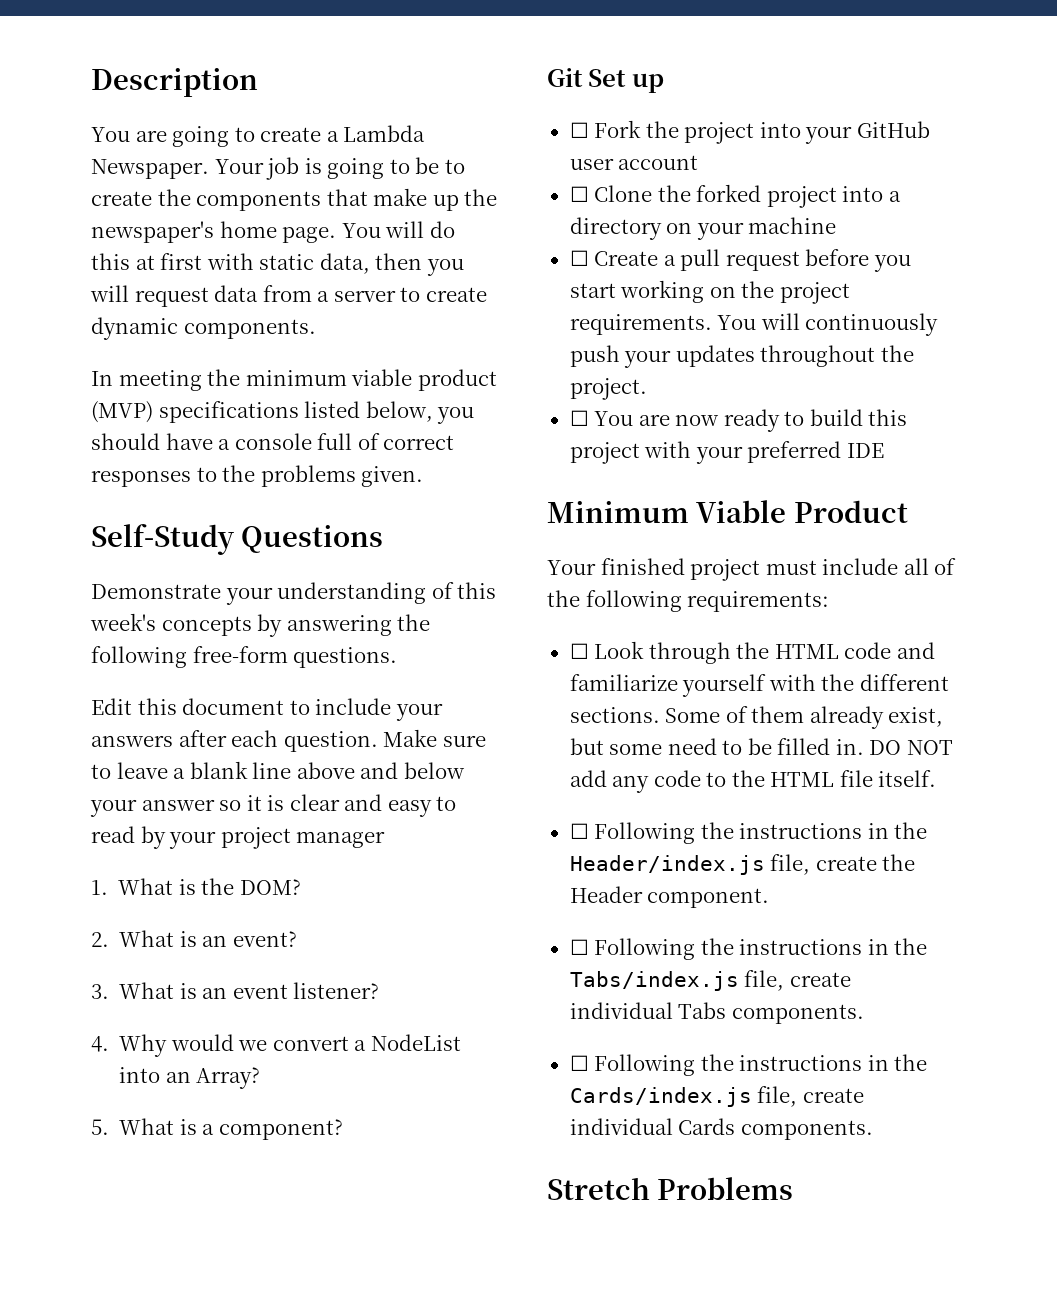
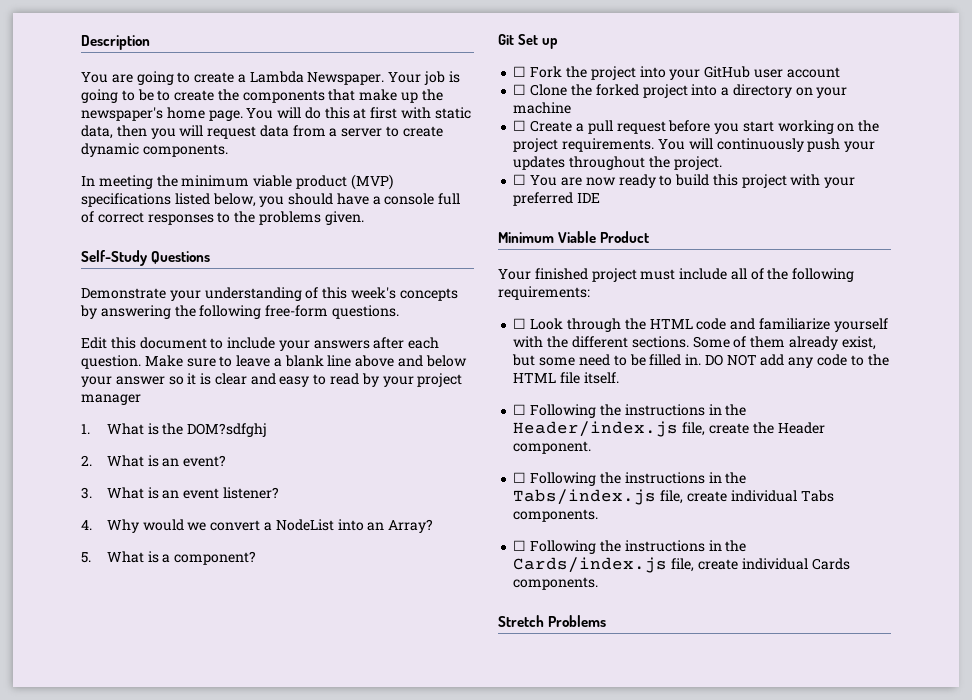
- 1. What is the DOM?
+ 1. What is the DOM?sdfghj

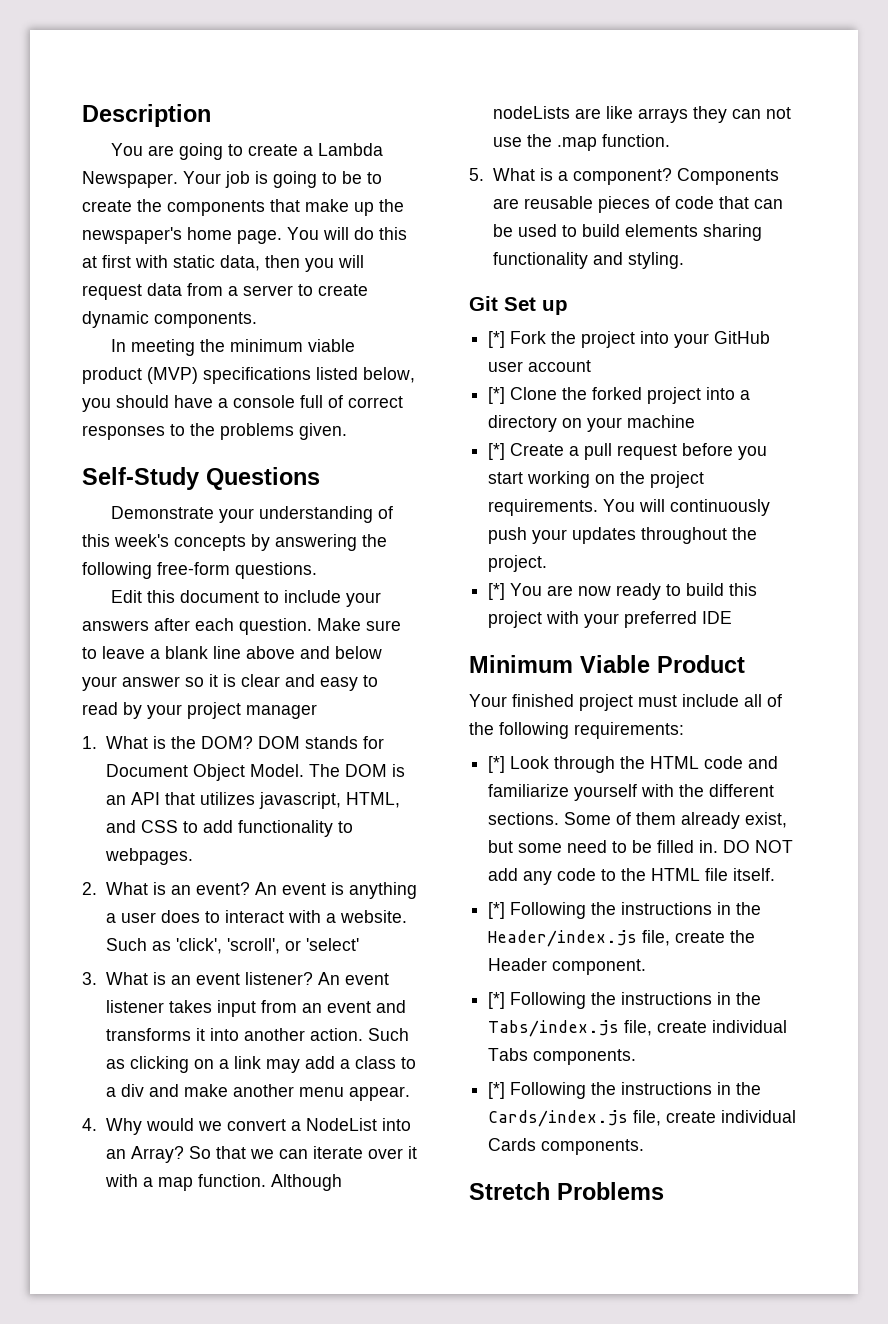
- 1. What is the DOM?sdfghj
+ 1. What is the DOM? DOM stands for Document Object Model. The DOM is an API that utilizes javascript, HTML, and CSS to add functionality to webpages.
+ An event is anything a user does to interact with a website. Such as 'click', 'scroll', or 'select'
+ An event listener takes input from an event and transforms it into another action. Such as clicking on a link may add a class to a div and make another menu appear.
+ So that we can iterate over it with a map function. Although nodeLists are like arrays they can not use the .map function.
+ Components are reusable pieces of code that can be used to build elements sharing functionality and styling.
- ☐ Fork the project into your GitHub user account
+ [*] Fork the project into your GitHub user account
- ☐ Clone the forked project into a directory on your machine
+ [*] Clone the forked project into a directory on your machine
- ☐ Create a pull request before you start working on the project requirements.
+ [*] Create a pull request before you start working on the project requirements.
- ☐ You are now ready to build this project with your preferred IDE
+ [*] You are now ready to build this project with your preferred IDE
- ☐ Look through the HTML code and familiarize yourself with the different sections.
+ [*] Look through the HTML code and familiarize yourself with the different sections.
- ☐ Following the instructions in the Header/index.js file, create the Header component.
+ [*] Following the instructions in the Header/index.js file, create the Header component.
- ☐ Following the instructions in the Tabs/index.js file, create individual Tabs components.
+ [*] Following the instructions in the Tabs/index.js file, create individual Tabs components.
- ☐ Following the instructions in the Cards/index.js file, create individual Cards components.
+ [*] Following the instructions in the Cards/index.js file, create individual Cards components.

